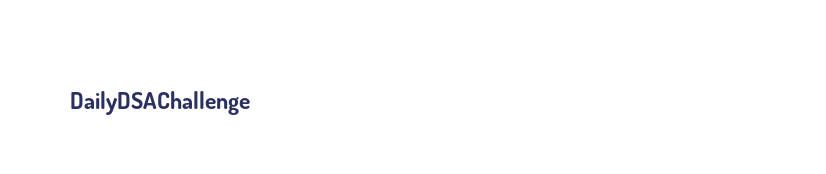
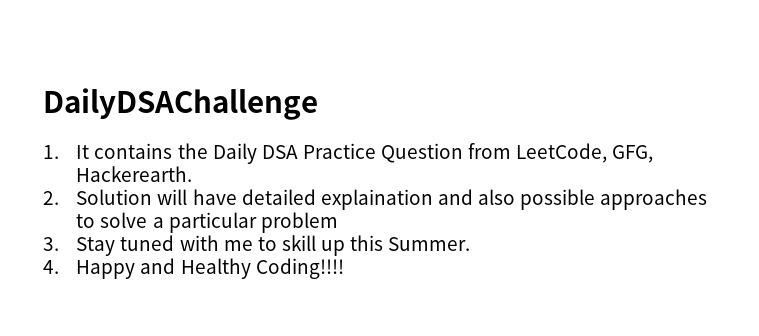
+ 1. It contains the Daily DSA Practice Question from LeetCode, GFG, Hackerearth.
+ 2. Solution will have detailed explaination and also possible approaches to solve a particular problem
+ 3. Stay tuned with me to skill up this Summer.
+ 4. Happy and Healthy Coding!!!!

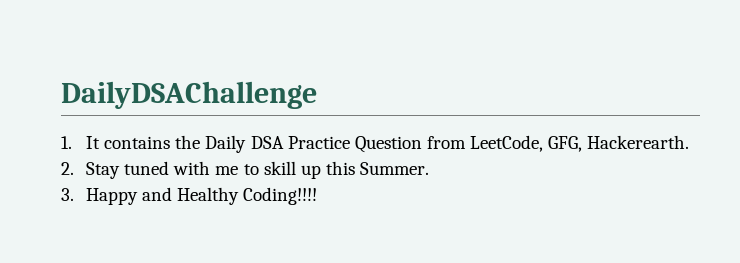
- 2. Solution will have detailed explaination and also possible approaches to solve a particular problem
- 3. Stay tuned with me to skill up this Summer.
+ 2. Stay tuned with me to skill up this Summer.
- 4. Happy and Healthy Coding!!!!
+ 3. Happy and Healthy Coding!!!!

